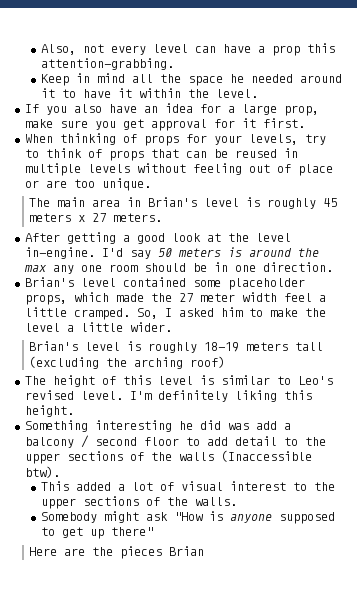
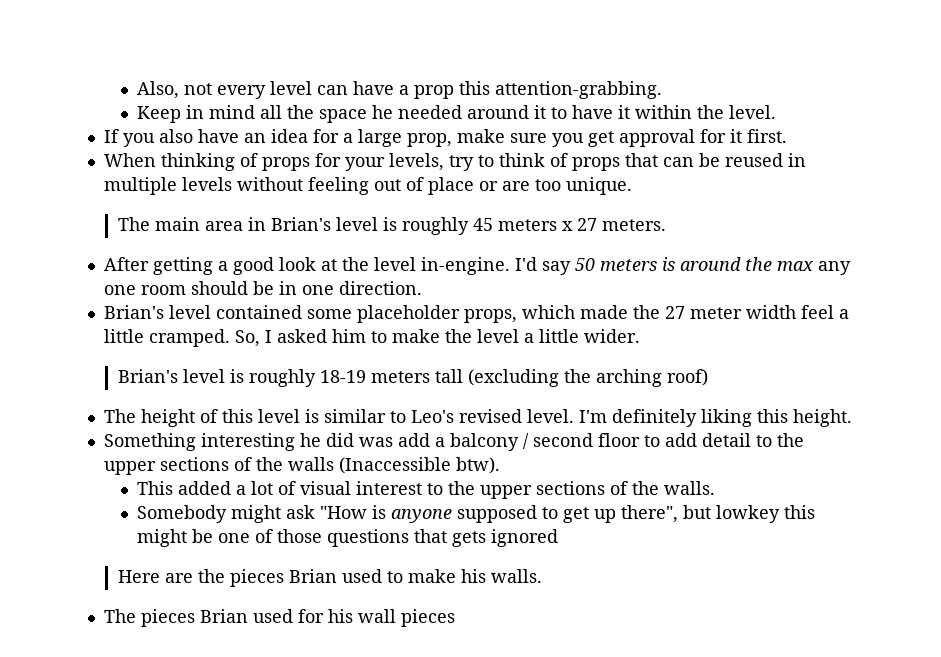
- Somebody might ask "How is anyone supposed to get up there"
+ Somebody might ask "How is anyone supposed to get up there", but lowkey this might be one of those questions that gets ignored
- Here are the pieces Brian
+ Here are the pieces Brian used to make his walls.
+ The pieces Brian used for his wall pieces

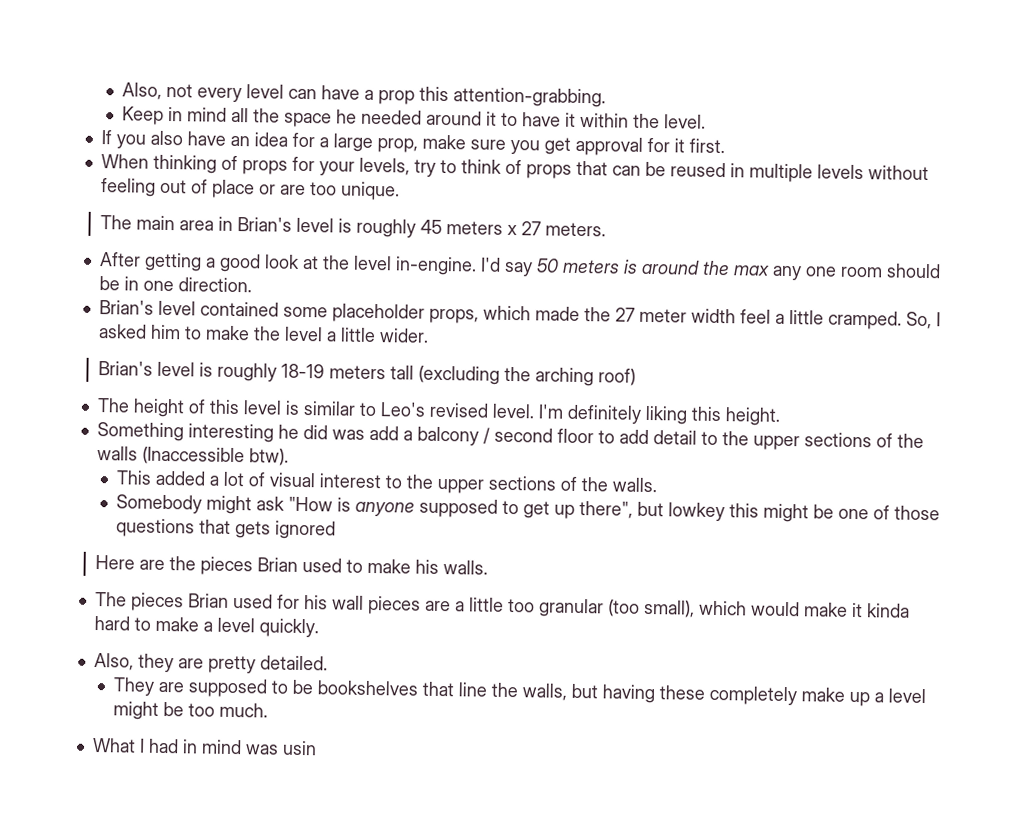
- The pieces Brian used for his wall pieces
+ The pieces Brian used for his wall pieces are a little too granular (too small), which would make it kinda hard to make a level quickly.
+ Also, they are pretty detailed.
+ They are supposed to be bookshelves that line the walls, but having these completely make up a level might be too much.
+ What I had in mind was usin

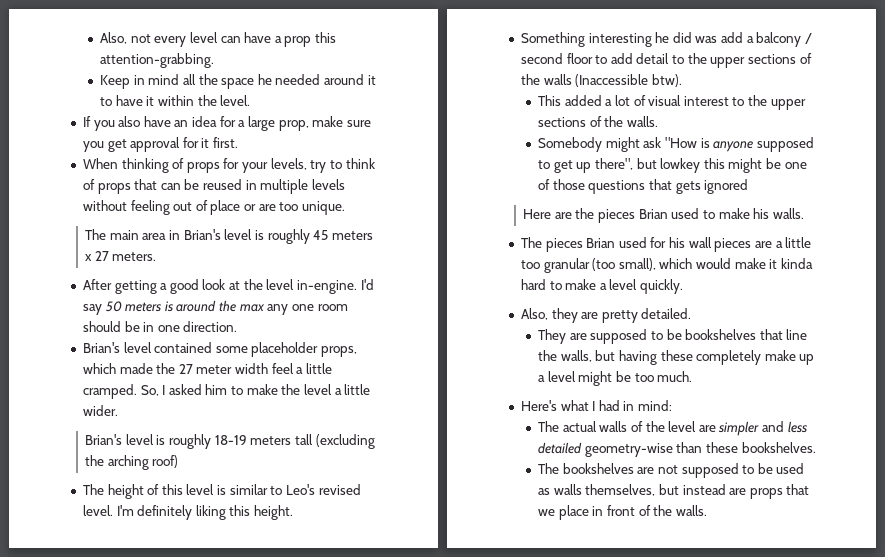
- What I had in mind was usin
+ Here's what I had in mind:
+ The actual walls of the level are simpler and less detailed geometry-wise than these bookshelves.
+ The bookshelves are not supposed to be used as walls themselves, but instead are props that we place in front of the walls.

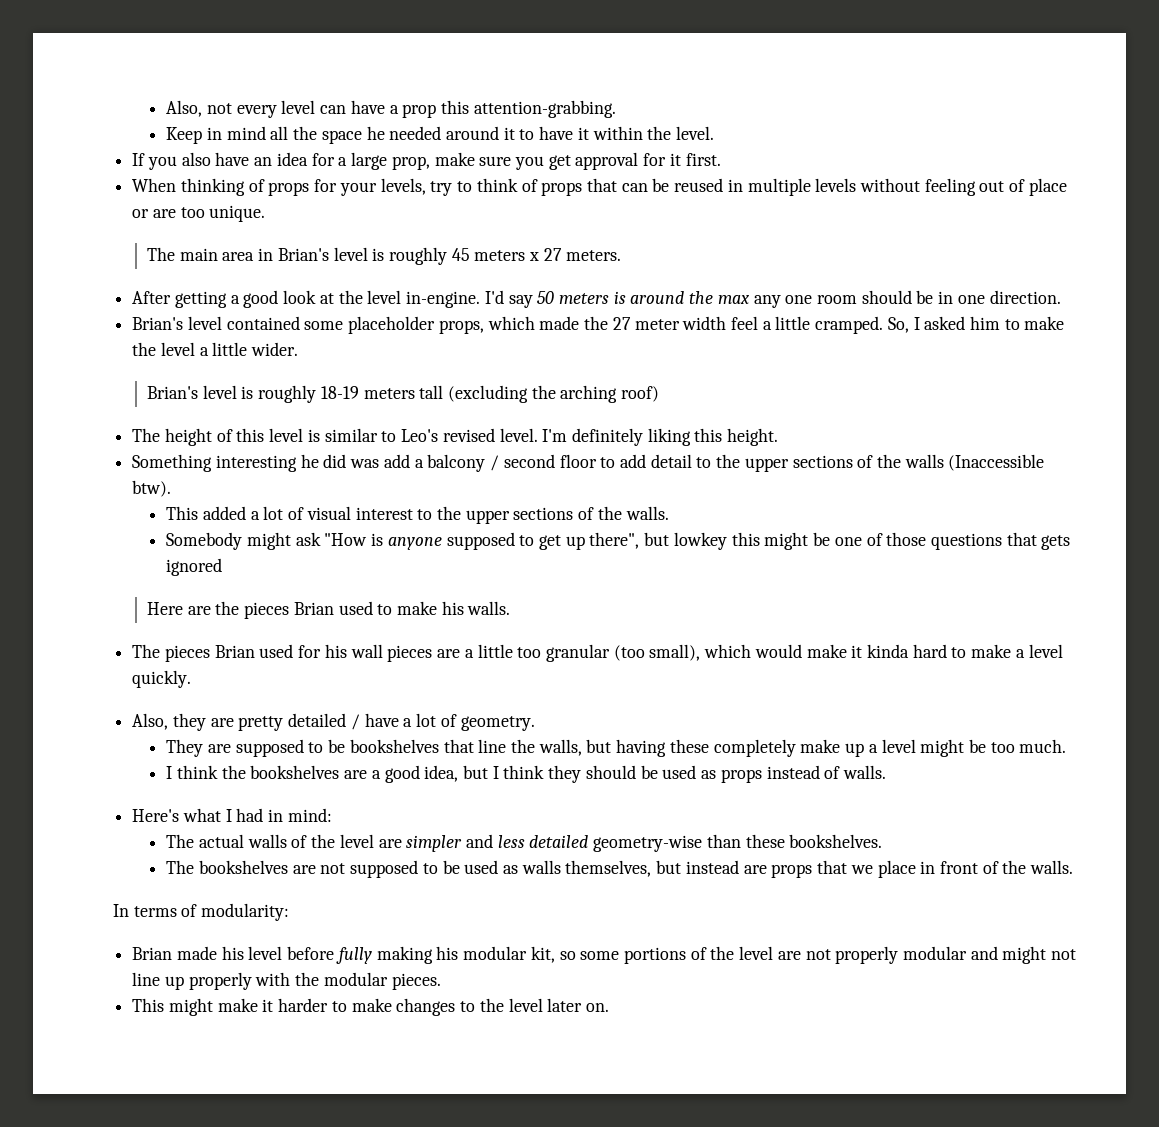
- Also, they are pretty detailed.
+ Also, they are pretty detailed / have a lot of geometry.
+ I think the bookshelves are a good idea, but I think they should be used as props instead of walls.
+ In terms of modularity:
+ Brian made his level before fully making his modular kit, so some portions of the level are not properly modular and might not line up properly with the modular pieces.
+ This might make it harder to make changes to the level later on.

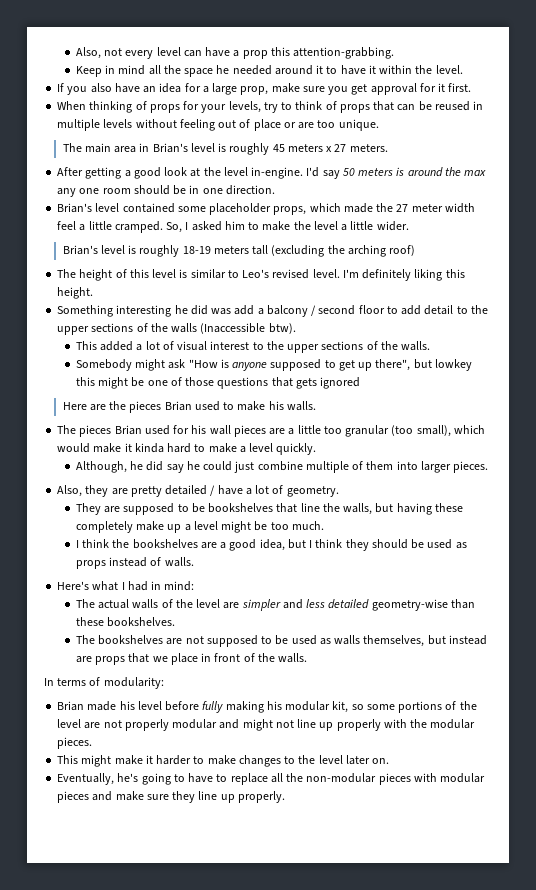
+ Although, he did say he could just combine multiple of them into larger pieces.
+ Eventually, he's going to have to replace all the non-modular pieces with modular pieces and make sure they line up properly.

